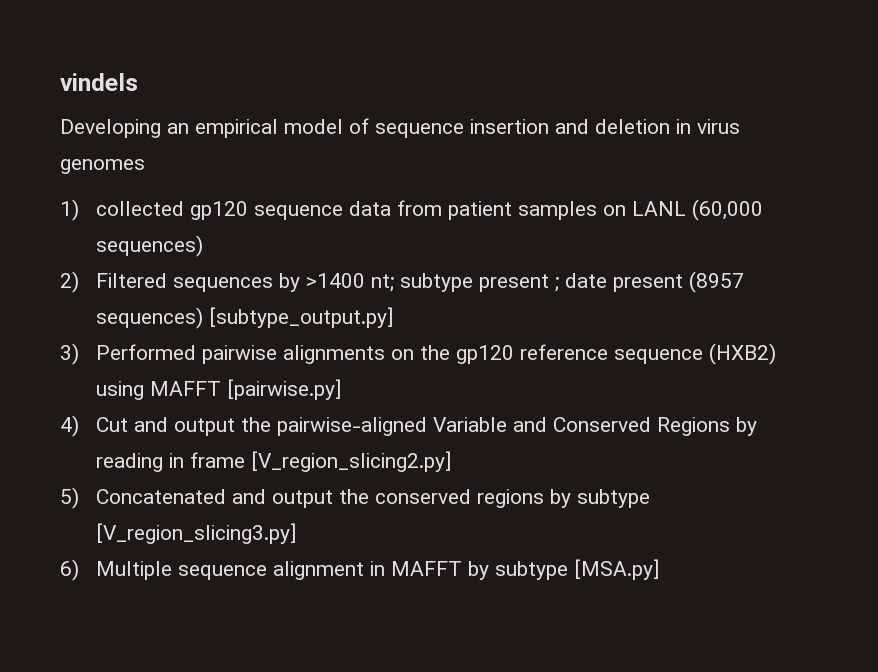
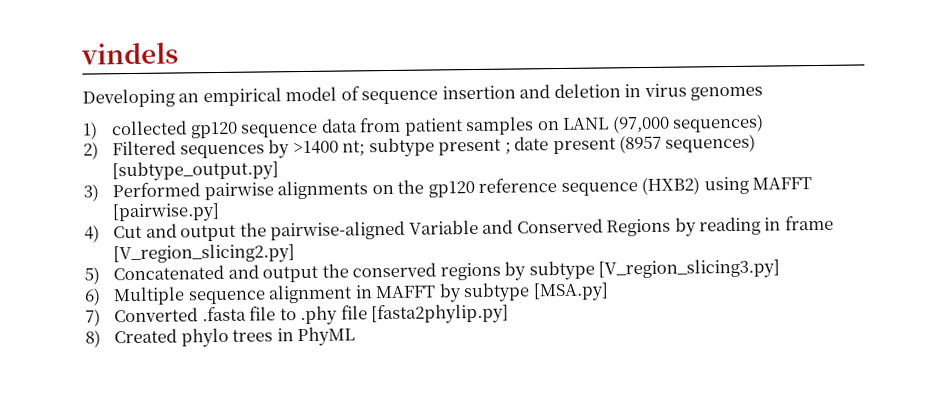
- 1) collected gp120 sequence data from patient samples on LANL (60,000 sequences)
+ 1) collected gp120 sequence data from patient samples on LANL (97,000 sequences)
+ 7) Converted .fasta file to .phy file [fasta2phylip.py]
+ 8) Created phylo trees in PhyML

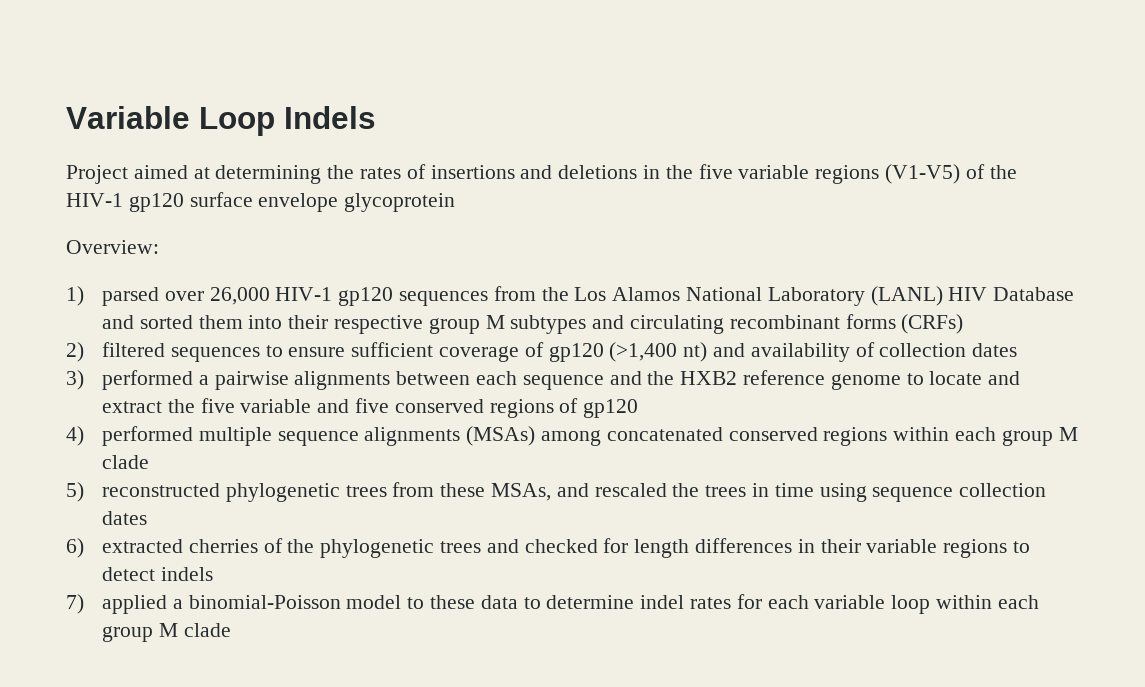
- vindels
- Developing an empirical model of sequence insertion and deletion in virus genomes
- 1) collected gp120 sequence data from patient samples on LANL (97,000 sequences)
- 2) Filtered sequences by >1400 nt; subtype present ; date present (8957 sequences) [subtype_output.py]
- 3) Performed pairwise alignments on the gp120 reference sequence (HXB2) using MAFFT [pairwise.py]
- 4) Cut and output the pairwise-aligned Variable and Conserved Regions by reading in frame [V_region_slicing2.py]
- 5) Concatenated and output the conserved regions by subtype [V_region_slicing3.py]
- 6) Multiple sequence alignment in MAFFT by subtype [MSA.py]
- 7) Converted .fasta file to .phy file [fasta2phylip.py]
- 8) Created phylo trees in PhyML
+ Variable Loop Indels
+ Project aimed at determining the rates of insertions and deletions in the five variable regions (V1-V5) of the HIV-1 gp120 surface envelope glycoprotein
+ Overview:
+ 1) parsed over 26,000 HIV-1 gp120 sequences from the Los Alamos National Laboratory (LANL) HIV Database and sorted them into their respective group M subtypes and circulating recombinant forms (CRFs)
+ 2) filtered sequences to ensure sufficient coverage of gp120 (>1,400 nt) and availability of collection dates
+ 3) performed a pairwise alignments between each sequence and the HXB2 reference genome to locate and extract the five variable and five conserved regions of gp120
+ 4) performed multiple sequence alignments (MSAs) among concatenated conserved regions within each group M clade
+ 5) reconstructed phylogenetic trees from these MSAs, and rescaled the trees in time using sequence collection dates
+ 6) extracted cherries of the phylogenetic trees and checked for length differences in their variable regions to detect indels
+ 7) applied a binomial-Poisson model to these data to determine indel rates for each variable loop within each group M clade

